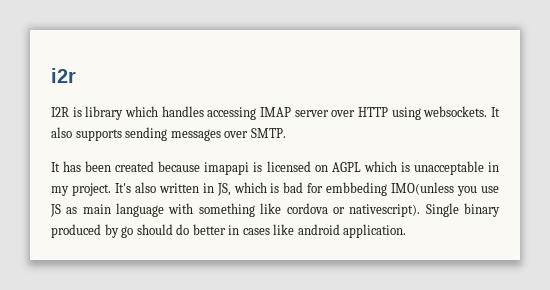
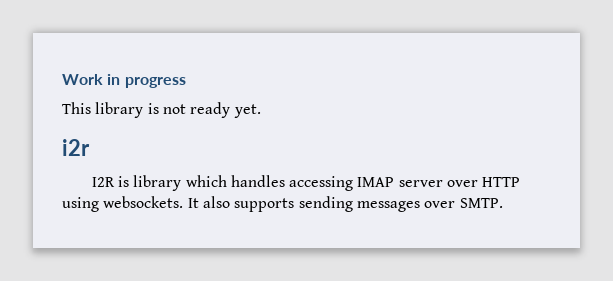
+ Work in progress
+ This library is not ready yet.
- It has been created because imapapi is licensed on AGPL which is unacceptable in my project. It's also written in JS, which is bad for embbeding IMO(unless you use JS as main language with something like cordova or nativescript). Single binary produced by go should do better in cases like android application.

